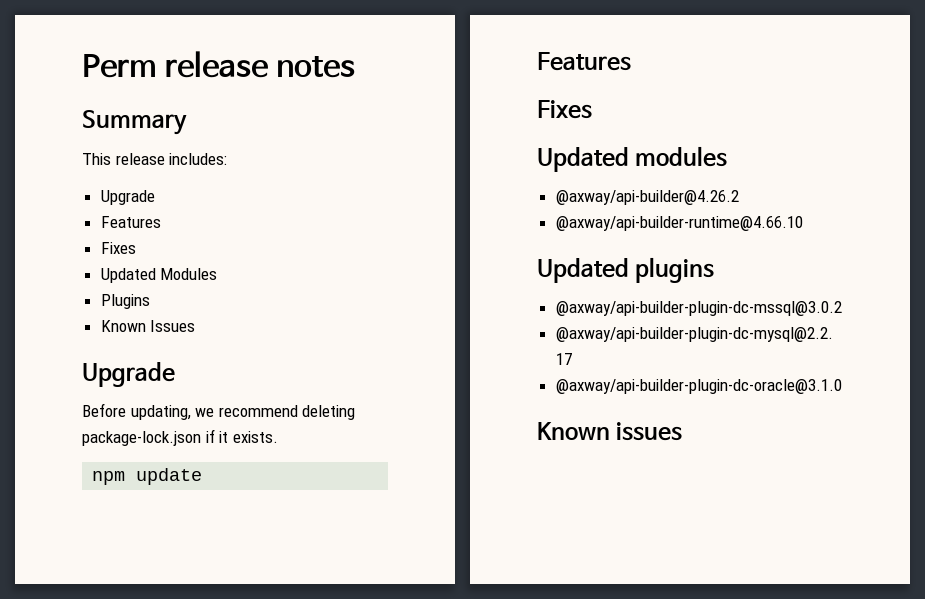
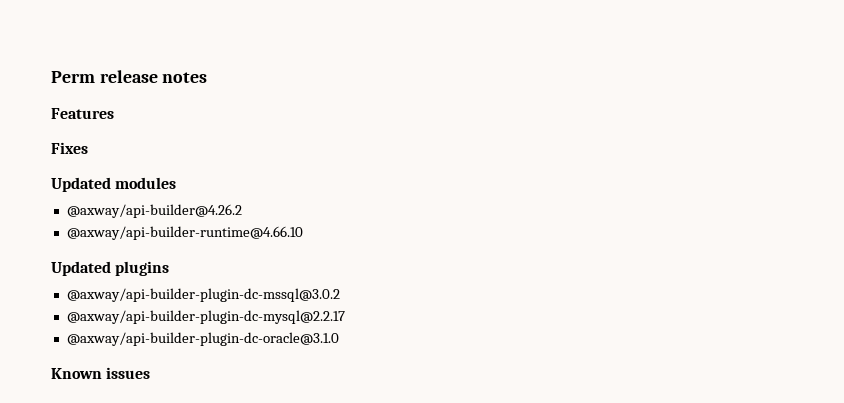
- Summary
- This release includes:
- Upgrade
- Features
- Fixes
- Updated Modules
- Plugins
- Known Issues
- Upgrade
- Before updating, we recommend deleting package-lock.json if it exists.
- npm update

